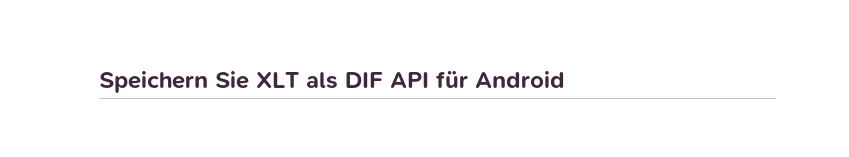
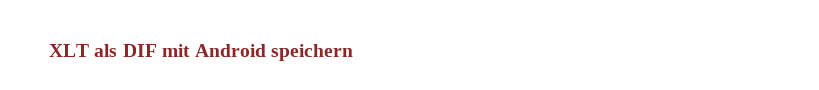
- Speichern Sie XLT als DIF API für Android
+ XLT als DIF mit Android speichern

